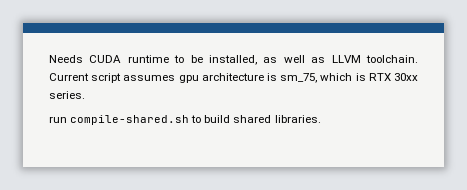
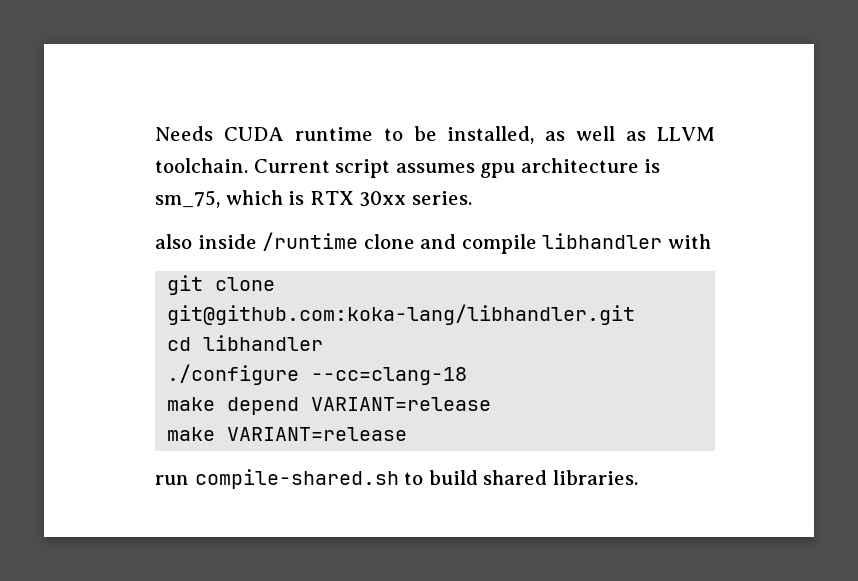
+ also inside /runtime clone and compile libhandler with
+ git clone git@github.com:koka-lang/libhandler.git
+ cd libhandler
+ ./configure --cc=clang-18
+ make depend VARIANT=release
+ make VARIANT=release

